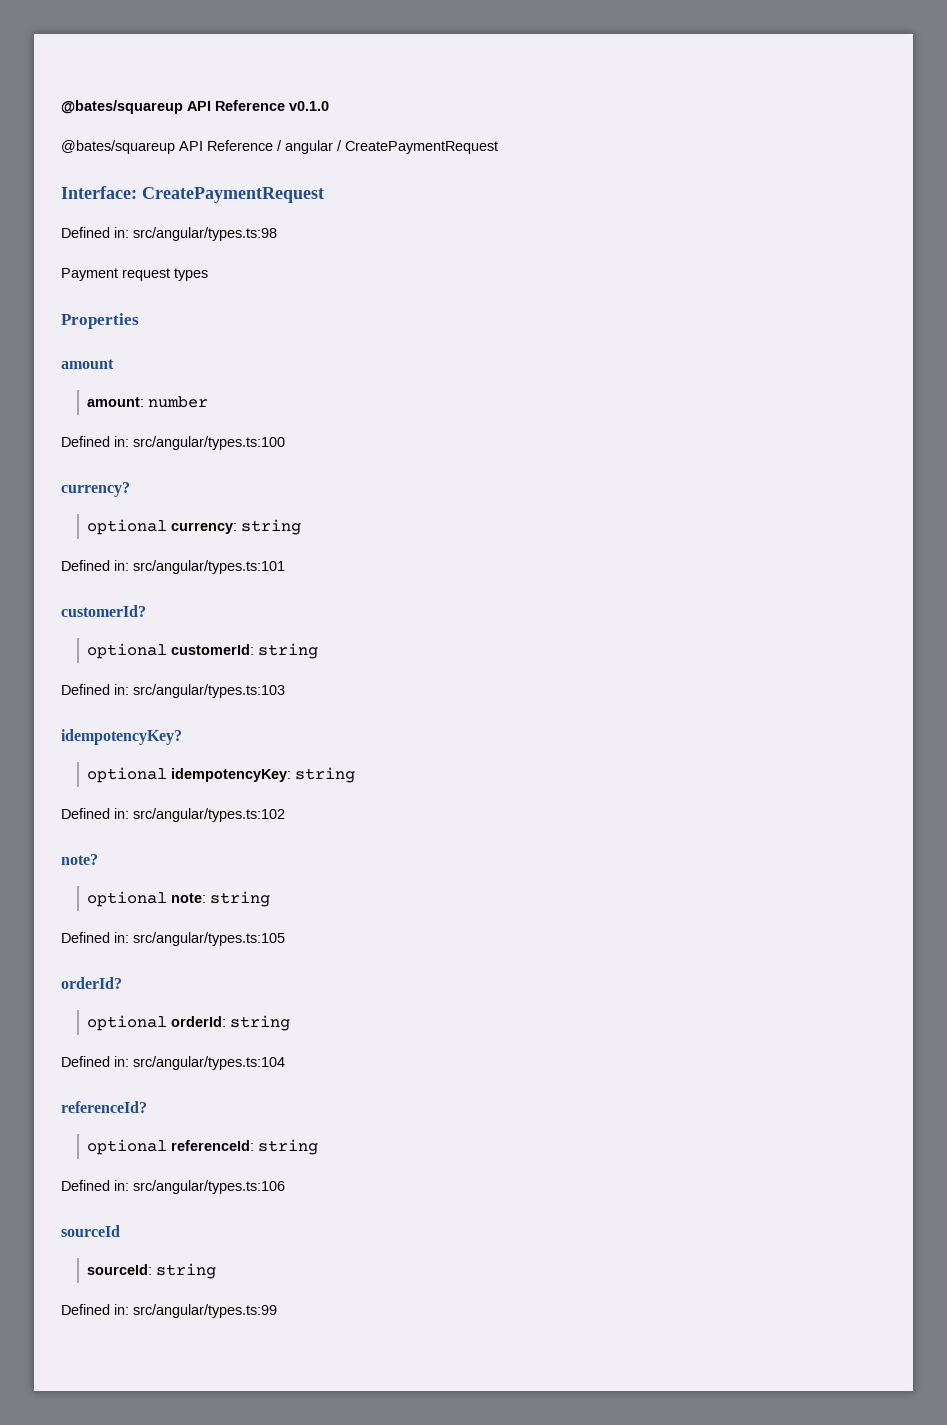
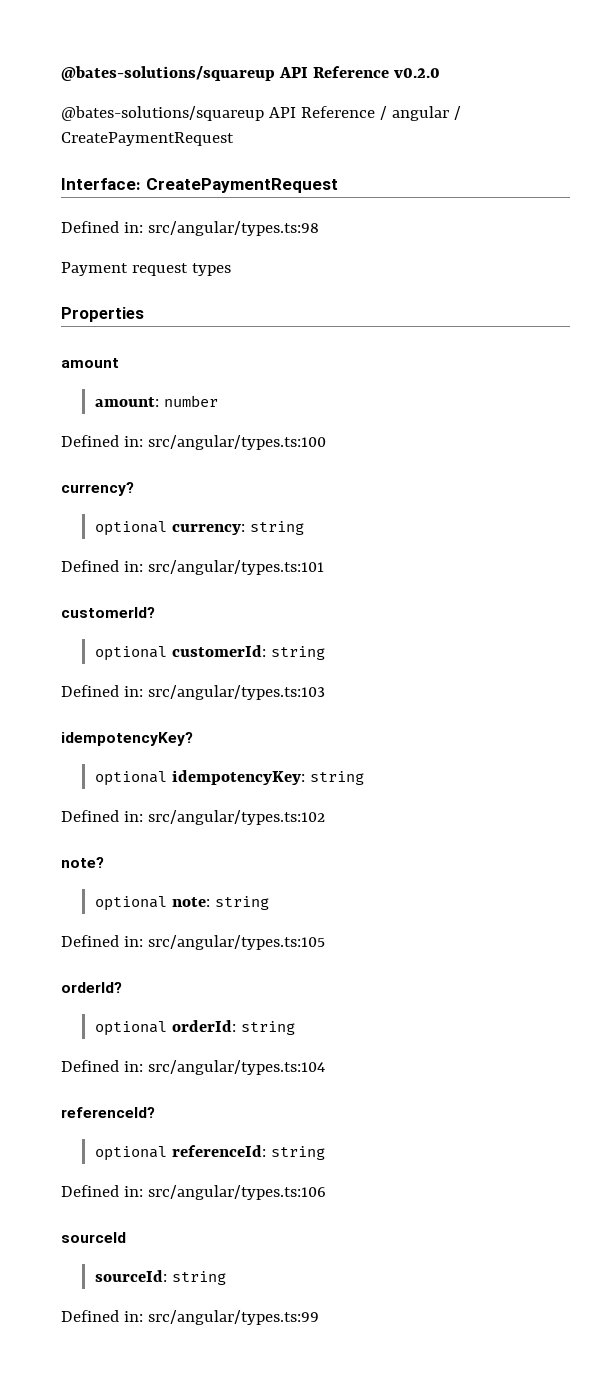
- @bates/squareup API Reference v0.1.0
- @bates/squareup API Reference / angular / CreatePaymentRequest
+ @bates-solutions/squareup API Reference v0.2.0
+ @bates-solutions/squareup API Reference / angular / CreatePaymentRequest

